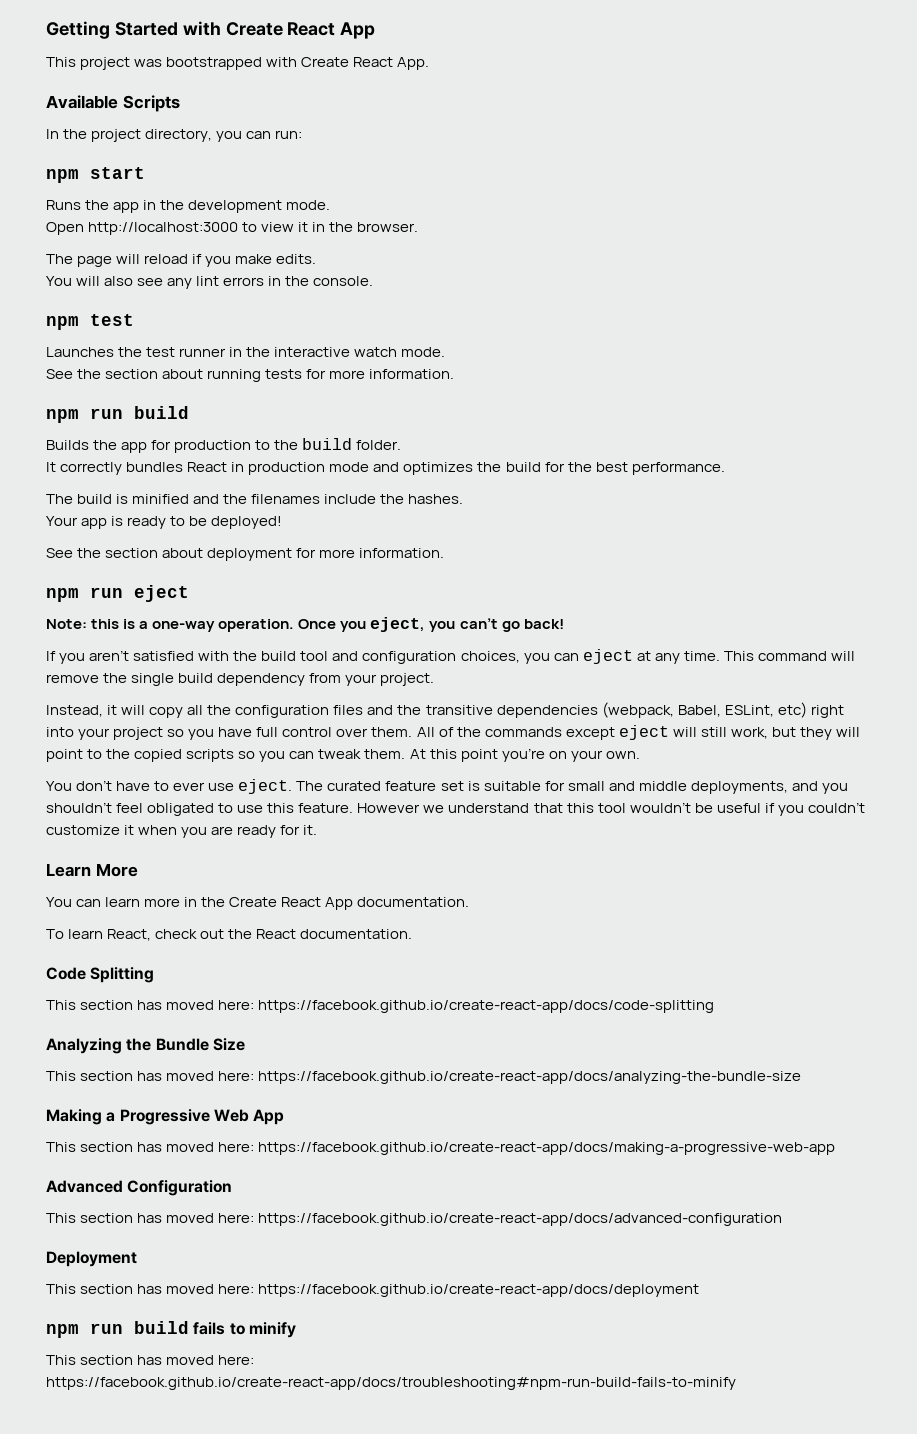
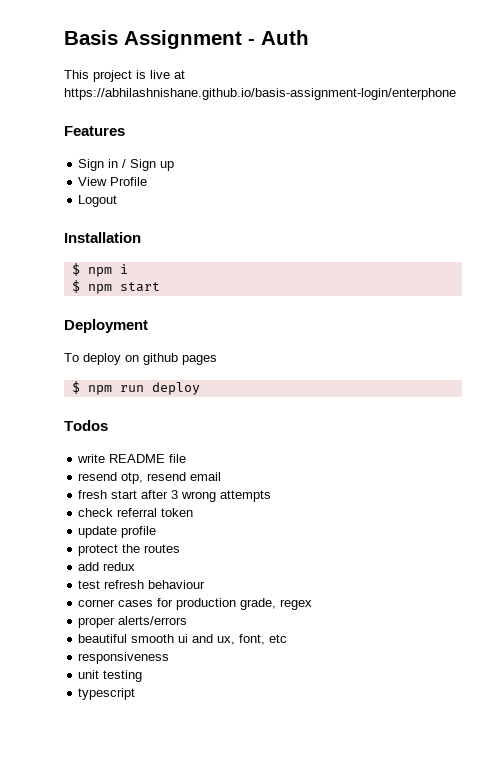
- Getting Started with Create React App
- This project was bootstrapped with Create React App.
- Available Scripts
- In the project directory, you can run:
- npm start
- Runs the app in the development mode.
- Open http://localhost:3000 to view it in the browser.
- The page will reload if you make edits.
- You will also see any lint errors in the console.
- npm test
- Launches the test runner in the interactive watch mode.
- See the section about running tests for more information.
- npm run build
- Builds the app for production to the build folder.
- It correctly bundles React in production mode and optimizes the build for the best performance.
- The build is minified and the filenames include the hashes.
- Your app is ready to be deployed!
- See the section about deployment for more information.
- npm run eject
- Note: this is a one-way operation. Once you eject, you can’t go back!
- If you aren’t satisfied with the build tool and configuration choices, you can eject at any time. This command will remove the single build dependency from your project.
- Instead, it will copy all the configuration files and the transitive dependencies (webpack, Babel, ESLint, etc) right into your project so you have full control over them. All of the commands except eject will still work, but they will point to the copied scripts so you can tweak them. At this point you’re on your own.
- You don’t have to ever use eject. The curated feature set is suitable for small and middle deployments, and you shouldn’t feel obligated to use this feature. However we understand that this tool wouldn’t be useful if you couldn’t customize it when you are ready for it.
- Learn More
- You can learn more in the Create React App documentation.
- To learn React, check out the React documentation.
- Code Splitting
- This section has moved here: https://facebook.github.io/create-react-app/docs/code-splitting
- Analyzing the Bundle Size
- This section has moved here: https://facebook.github.io/create-react-app/docs/analyzing-the-bundle-size
- Making a Progressive Web App
- This section has moved here: https://facebook.github.io/create-react-app/docs/making-a-progressive-web-app
- Advanced Configuration
- This section has moved here: https://facebook.github.io/create-react-app/docs/advanced-configuration
+ Basis Assignment - Auth
+ This project is live at https://abhilashnishane.github.io/basis-assignment-login/enterphone
+ Features
+ Sign in / Sign up
+ View Profile
+ Logout
+ Installation
+ $ npm i
+ $ npm start
  Deployment
- This section has moved here: https://facebook.github.io/create-react-app/docs/deployment
- npm run build fails to minify
- This section has moved here: https://facebook.github.io/create-react-app/docs/troubleshooting#npm-run-build-fails-to-minify
+ To deploy on github pages
+ $ npm run deploy
+ Todos
+ write README file
+ resend otp, resend email
+ fresh start after 3 wrong attempts
+ check referral token
+ update profile
+ protect the routes
+ add redux
+ test refresh behaviour
+ corner cases for production grade, regex
+ proper alerts/errors
+ beautiful smooth ui and ux, font, etc
+ responsiveness
+ unit testing
+ typescript

